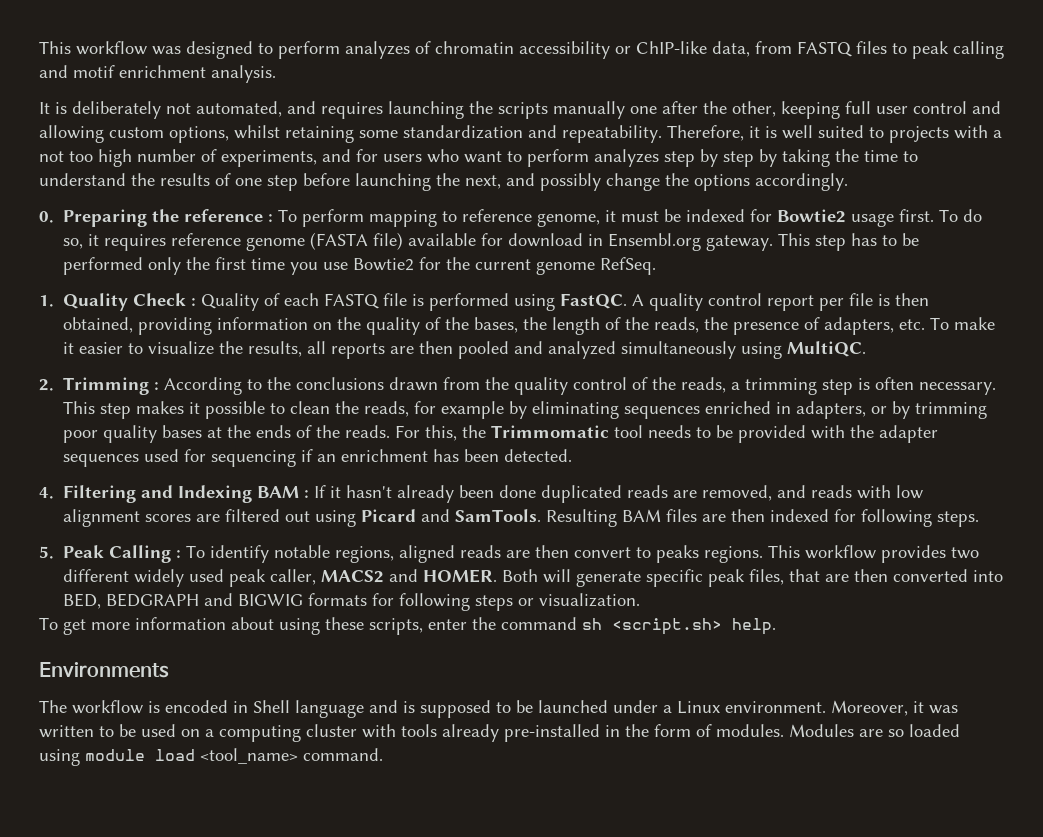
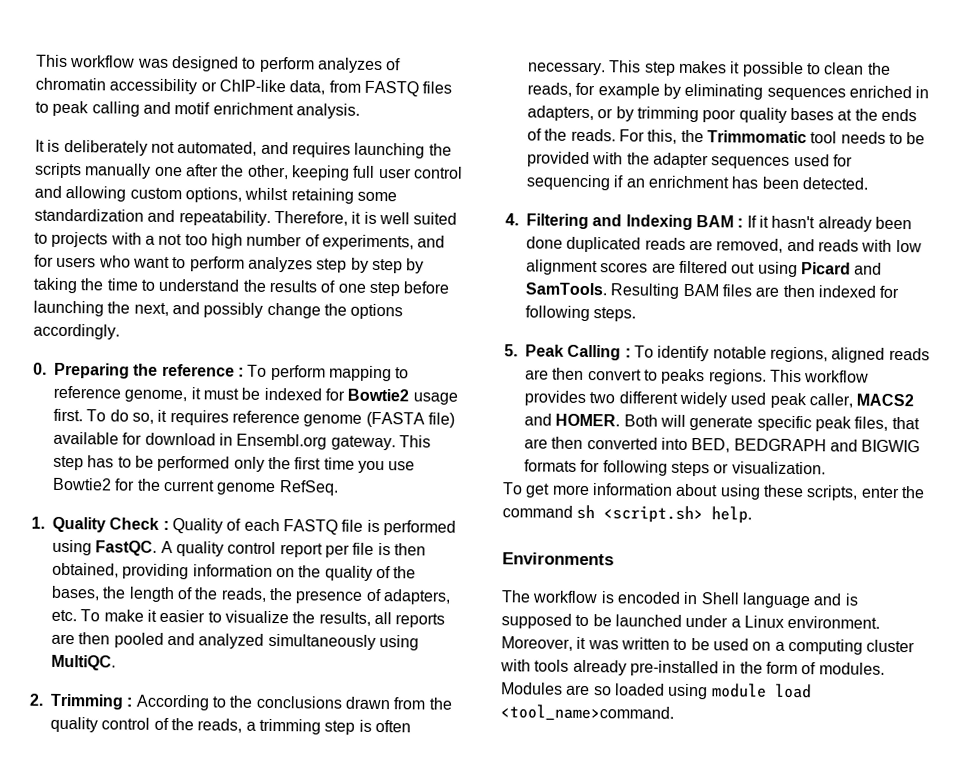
- Modules are so loaded using module load <tool_name> command.
+ Modules are so loaded using module load <tool_name>command.

